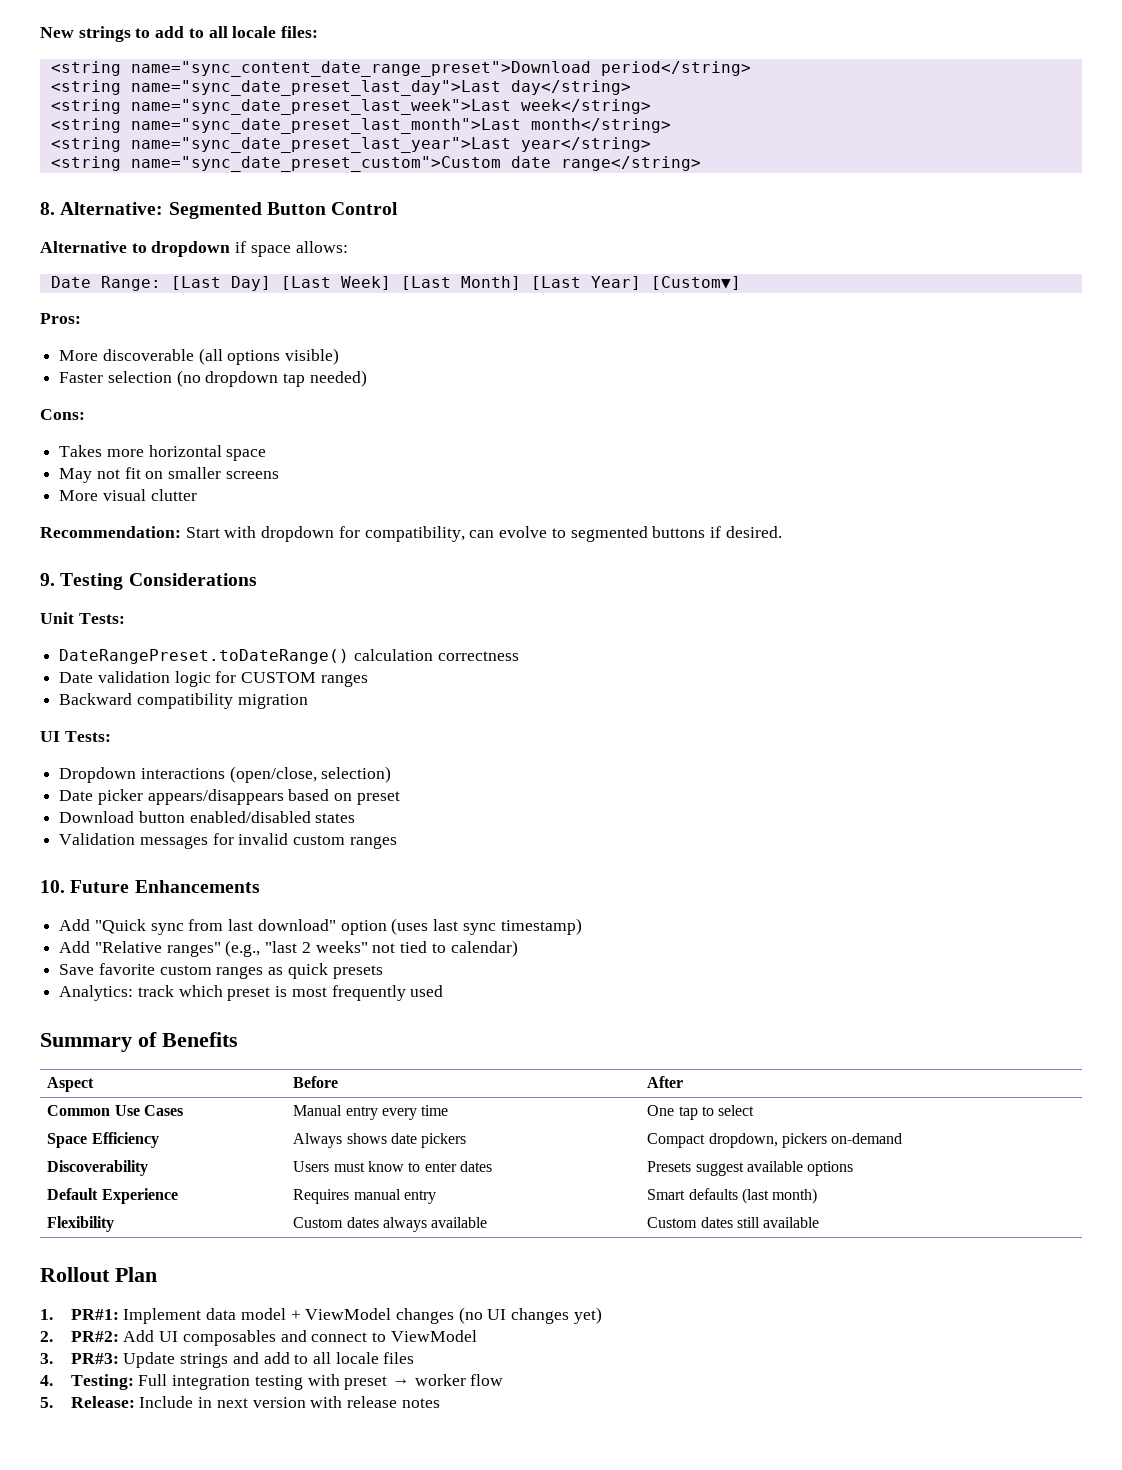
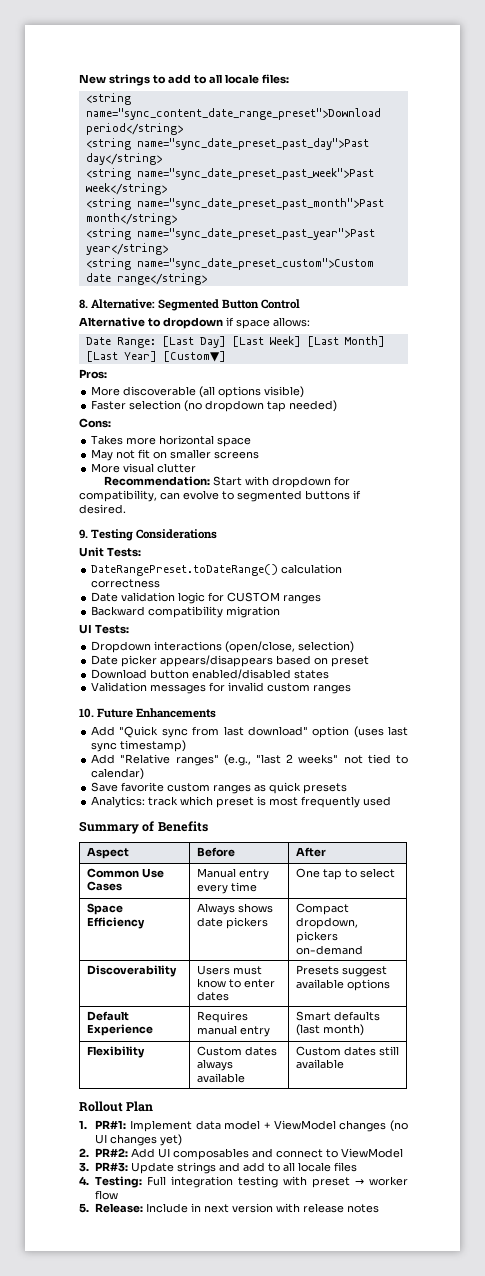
- <string name="sync_date_preset_last_day">Last day</string>
+ <string name="sync_date_preset_past_day">Past day</string>
- <string name="sync_date_preset_last_week">Last week</string>
+ <string name="sync_date_preset_past_week">Past week</string>
- <string name="sync_date_preset_last_month">Last month</string>
+ <string name="sync_date_preset_past_month">Past month</string>
- <string name="sync_date_preset_last_year">Last year</string>
+ <string name="sync_date_preset_past_year">Past year</string>

